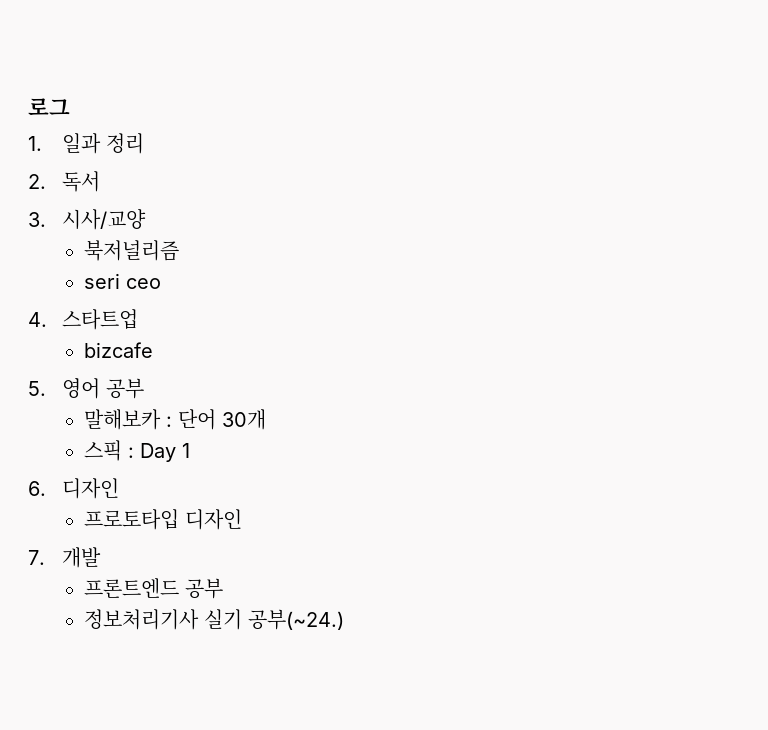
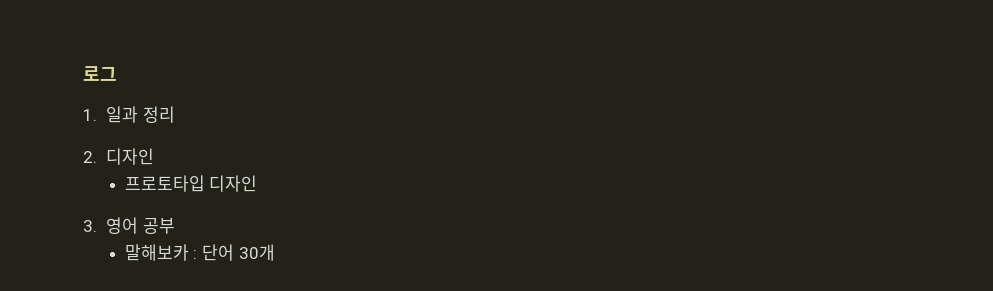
- 2. 독서
- 3. 시사/교양
- 북저널리즘
- seri ceo
- 4. 스타트업
- bizcafe
- 5. 영어 공부
+ 2. 디자인
+ 프로토타입 디자인
+ 3. 영어 공부
- 스픽 : Day 1
- 6. 디자인
- 프로토타입 디자인
- 7. 개발
- 프론트엔드 공부
- 정보처리기사 실기 공부(~24.)

